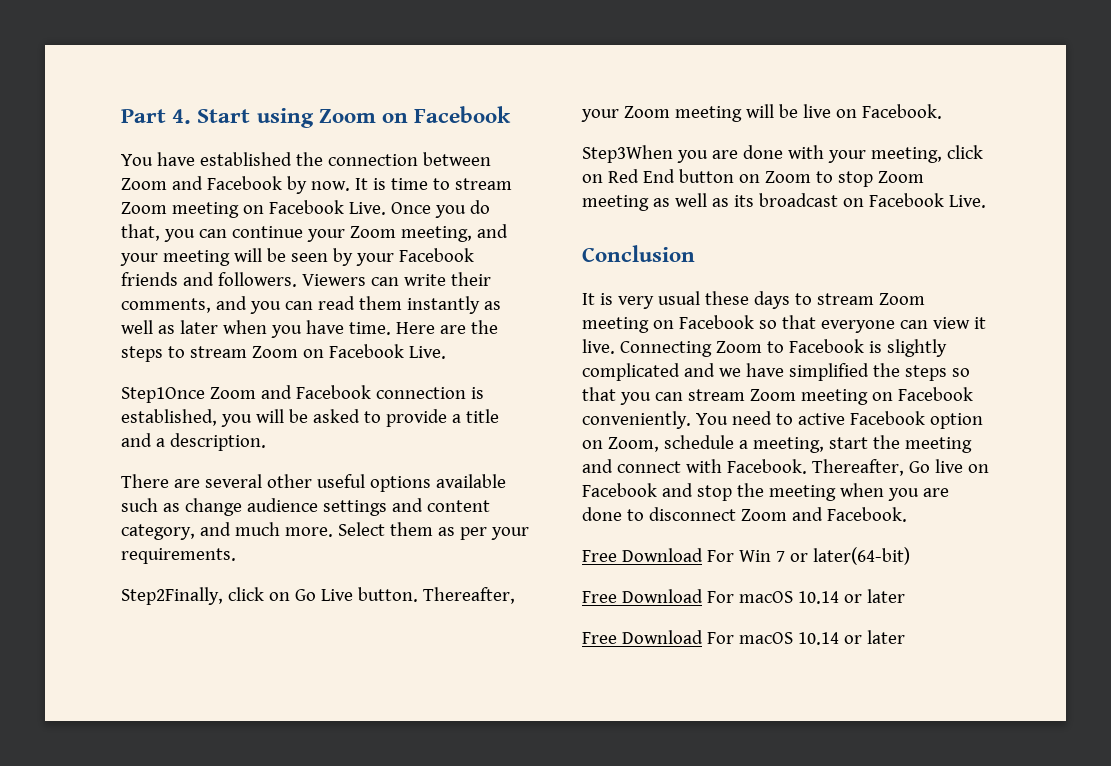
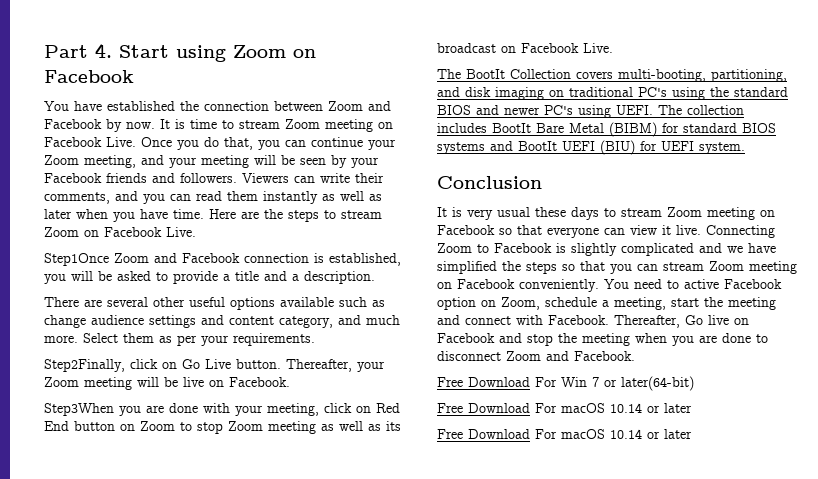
+ The BootIt Collection covers multi-booting, partitioning, and disk imaging on traditional PC's using the standard BIOS and newer PC's using UEFI. The collection includes BootIt Bare Metal (BIBM) for standard BIOS systems and BootIt UEFI (BIU) for UEFI system.

